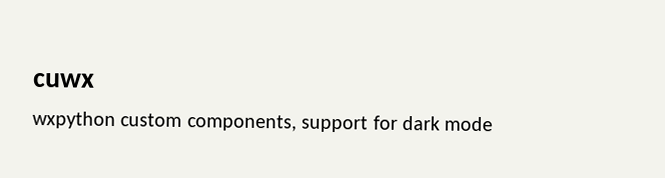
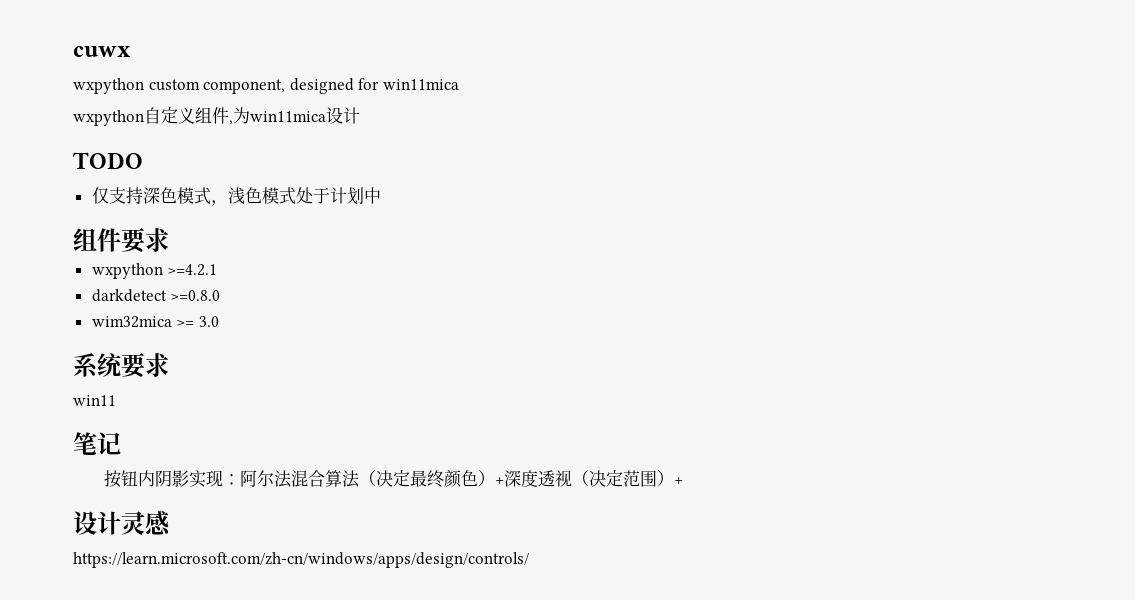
- wxpython custom components, support for dark mode
+ wxpython custom component, designed for win11mica
+ wxpython自定义组件,为win11mica设计
+ TODO
+ 仅支持深色模式，浅色模式处于计划中
+ 组件要求
+ wxpython >=4.2.1
+ darkdetect >=0.8.0
+ wim32mica >= 3.0
+ 系统要求
+ win11
+ 笔记
+ 按钮内阴影实现：阿尔法混合算法（决定最终颜色）+深度透视（决定范围）+
+ 设计灵感
+ https://learn.microsoft.com/zh-cn/windows/apps/design/controls/

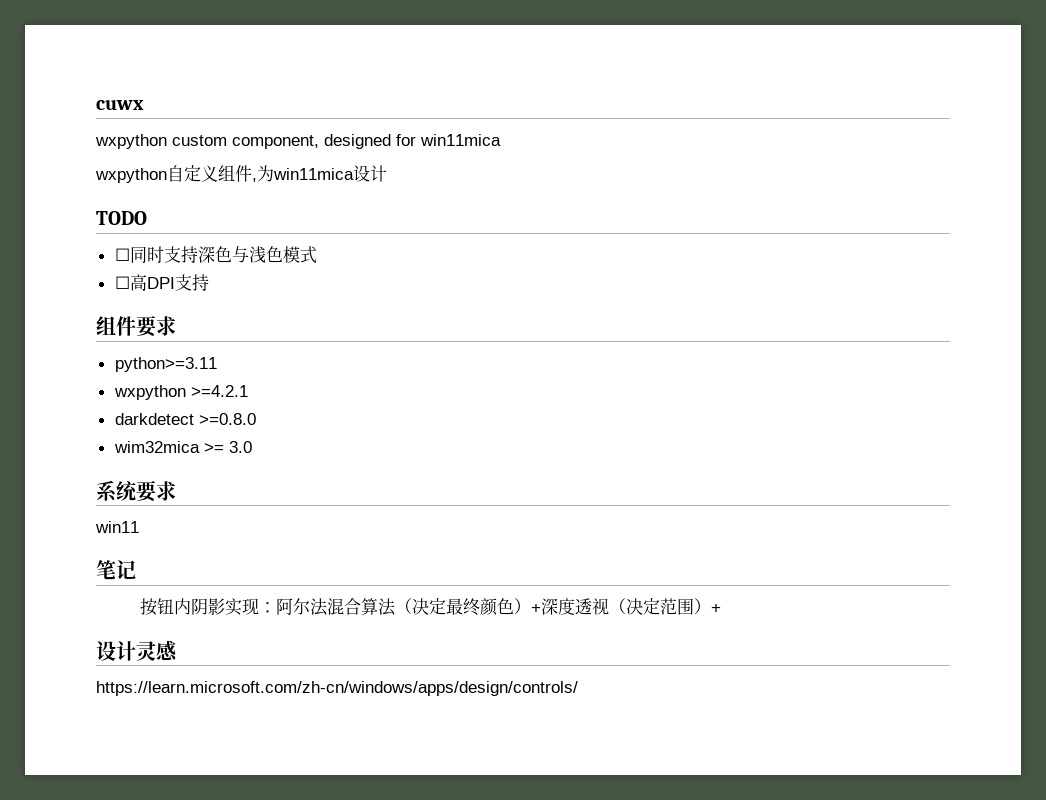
- 仅支持深色模式，浅色模式处于计划中
+ ☐同时支持深色与浅色模式
+ ☐高DPI支持
+ python>=3.11

